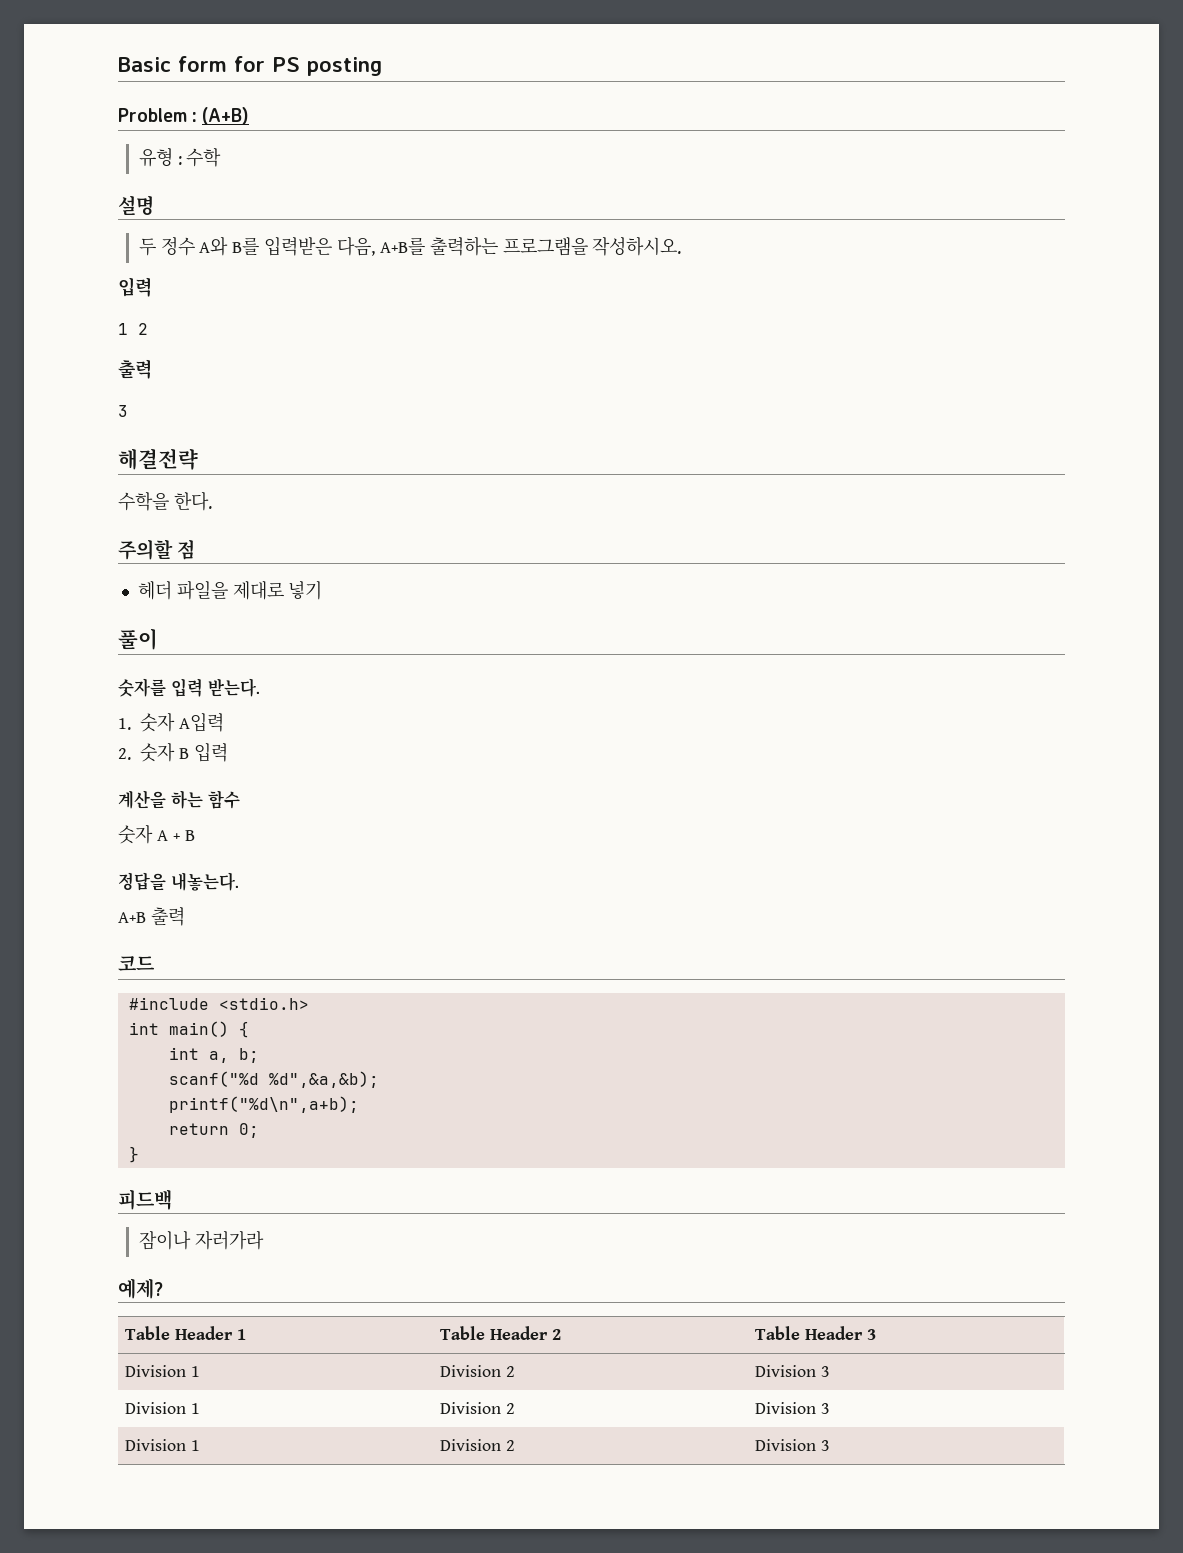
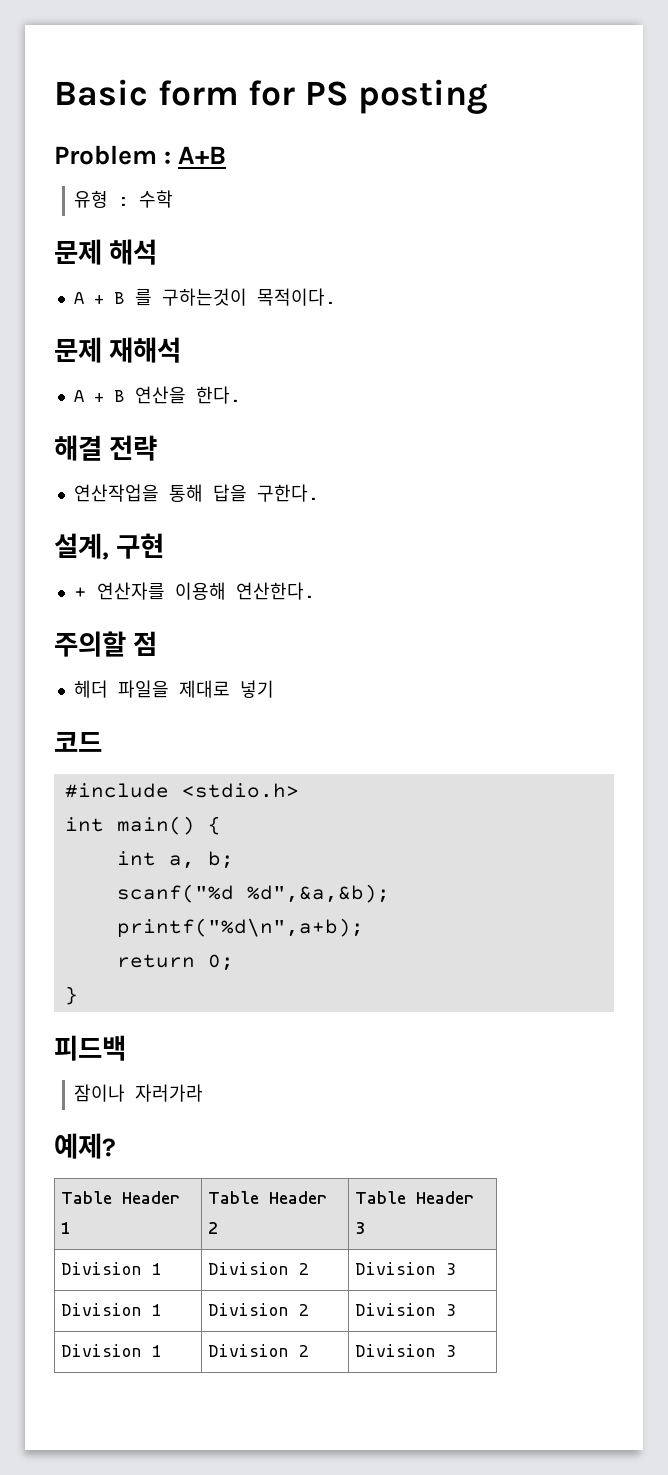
- Problem : (A+B)
+ Problem : A+B
- 설명
- 두 정수 A와 B를 입력받은 다음, A+B를 출력하는 프로그램을 작성하시오.
- 입력
- 1 2
- 출력
- 3
- 해결전략
- 수학을 한다.
+ 문제 해석
+ A + B 를 구하는것이 목적이다.
+ 문제 재해석
+ A + B 연산을 한다.
+ 해결 전략
+ 연산작업을 통해 답을 구한다.
+ 설계, 구현
+ + 연산자를 이용해 연산한다.
- 풀이
- 숫자를 입력 받는다.
- 1. 숫자 A입력
- 2. 숫자 B 입력
- 계산을 하는 함수
- 숫자 A + B
- 정답을 내놓는다.
- A+B 출력

